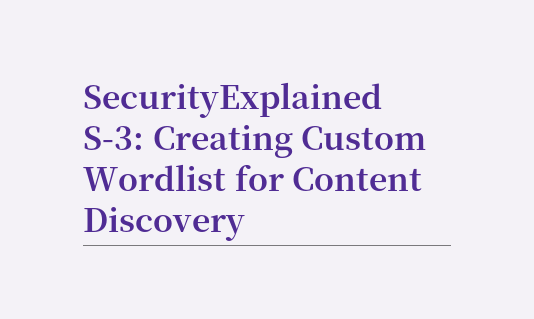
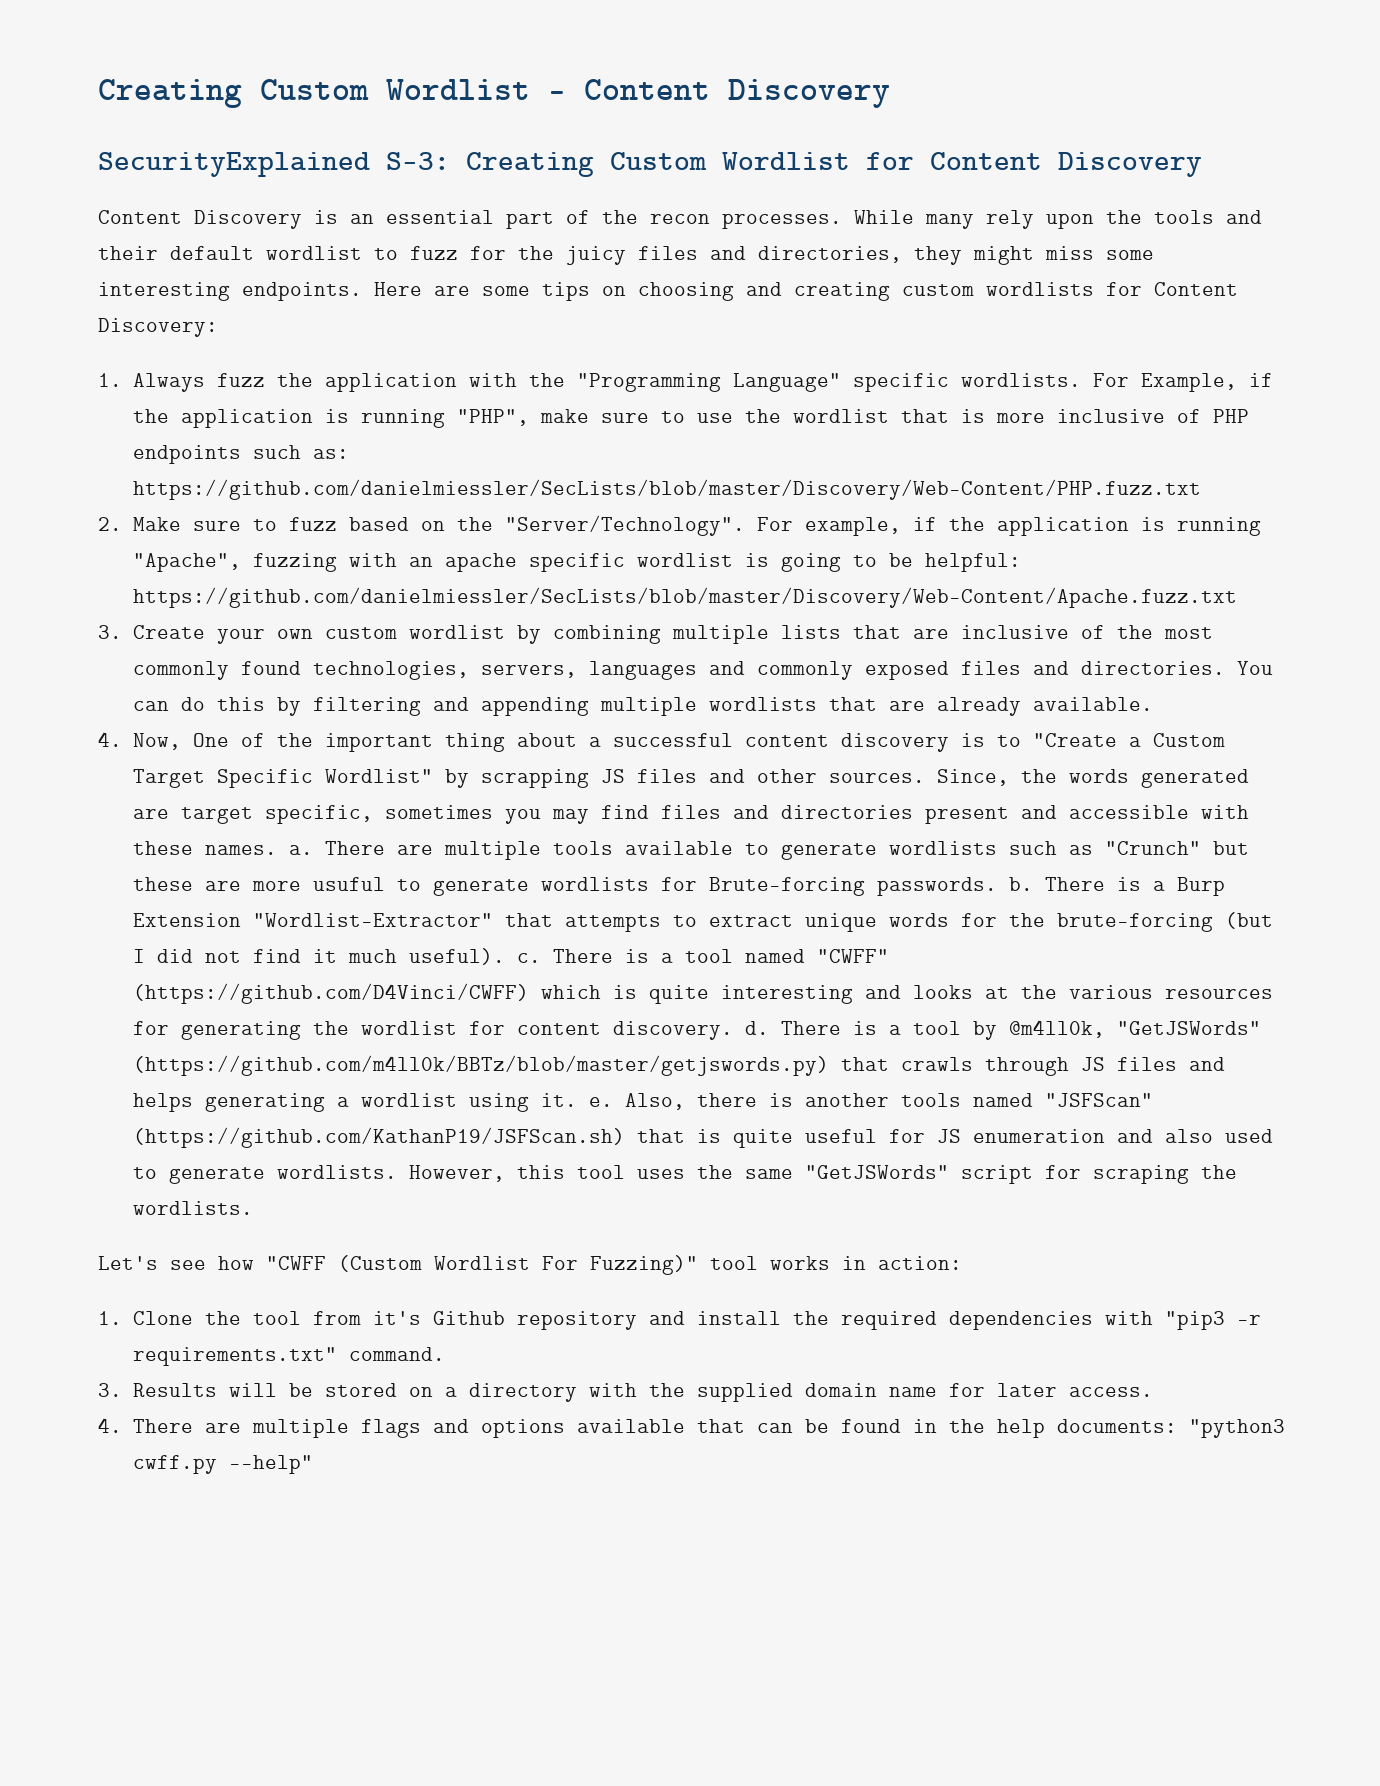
+ Creating Custom Wordlist - Content Discovery
+ Content Discovery is an essential part of the recon processes. While many rely upon the tools and their default wordlist to fuzz for the juicy files and directories, they might miss some interesting endpoints. Here are some tips on choosing and creating custom wordlists for Content Discovery:
+ 1. Always fuzz the application with the "Programming Language" specific wordlists. For Example, if the application is running "PHP", make sure to use the wordlist that is more inclusive of PHP endpoints such as: https://github.com/danielmiessler/SecLists/blob/master/Discovery/Web-Content/PHP.fuzz.txt
+ 2. Make sure to fuzz based on the "Server/Technology". For example, if the application is running "Apache", fuzzing with an apache specific wordlist is going to be helpful: https://github.com/danielmiessler/SecLists/blob/master/Discovery/Web-Content/Apache.fuzz.txt
+ 3. Create your own custom wordlist by combining multiple lists that are inclusive of the most commonly found technologies, servers, languages and commonly exposed files and directories. You can do this by filtering and appending multiple wordlists that are already available.
+ 4. Now, One of the important thing about a successful content discovery is to "Create a Custom Target Specific Wordlist" by scrapping JS files and other sources. Since, the words generated are target specific, sometimes you may find files and directories present and accessible with these names. a. There are multiple tools available to generate wordlists such as "Crunch" but these are more usuful to generate wordlists for Brute-forcing passwords. b. There is a Burp Extension "Wordlist-Extractor" that attempts to extract unique words for the brute-forcing (but I did not find it much useful). c. There is a tool named "CWFF" (https://github.com/D4Vinci/CWFF) which is quite interesting and looks at the various resources for generating the wordlist for content discovery. d. There is a tool by @m4ll0k, "GetJSWords" (https://github.com/m4ll0k/BBTz/blob/master/getjswords.py) that crawls through JS files and helps generating a wordlist using it. e. Also, there is another tools named "JSFScan" (https://github.com/KathanP19/JSFScan.sh) that is quite useful for JS enumeration and also used to generate wordlists. However, this tool uses the same "GetJSWords" script for scraping the wordlists.
+ Let's see how "CWFF (Custom Wordlist For Fuzzing)" tool works in action:
+ 1. Clone the tool from it's Github repository and install the required dependencies with "pip3 -r requirements.txt" command.
+ 3. Results will be stored on a directory with the supplied domain name for later access.
+ 4. There are multiple flags and options available that can be found in the help documents: "python3 cwff.py --help"

